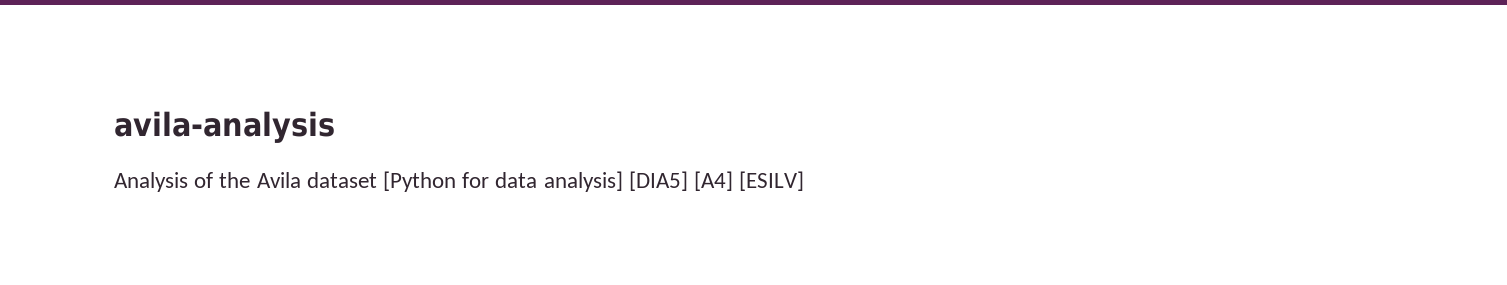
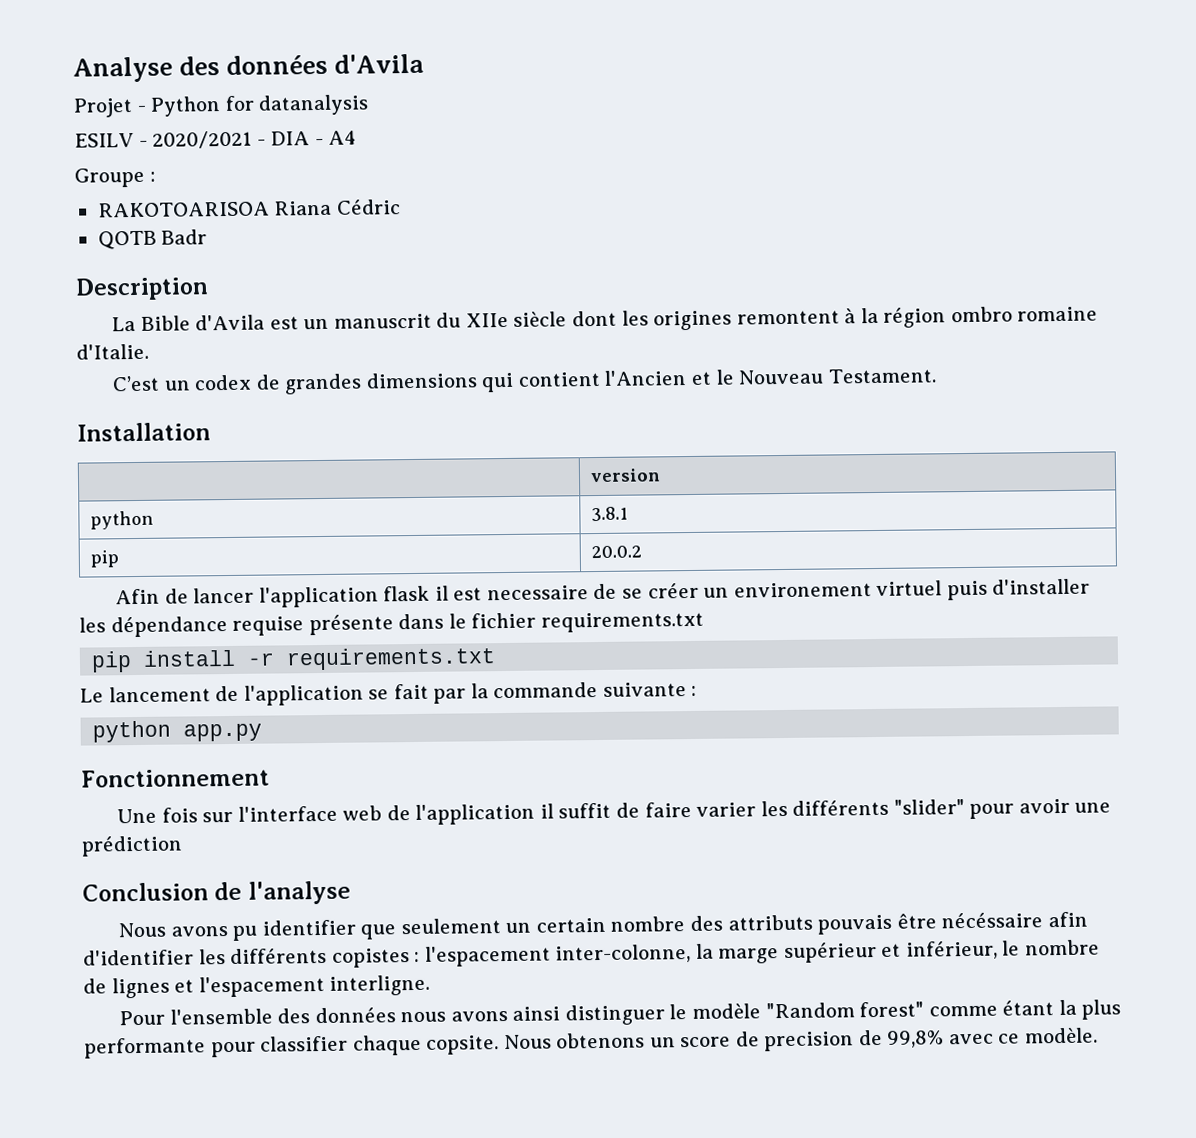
- avila-analysis
- Analysis of the Avila dataset [Python for data analysis] [DIA5] [A4] [ESILV]
+ Analyse des données d'Avila
+ Projet - Python for datanalysis
+ ESILV - 2020/2021 - DIA - A4
+ Groupe :
+ RAKOTOARISOA Riana Cédric
+ QOTB Badr
+ Description
+ La Bible d'Avila est un manuscrit du XIIe siècle dont les origines remontent à la région ombro romaine d'Italie.
+ C’est un codex de grandes dimensions qui contient l'Ancien et le Nouveau Testament.
+ Installation
+ | version
+ python | 3.8.1
+ pip | 20.0.2
+ Afin de lancer l'application flask il est necessaire de se créer un environement virtuel puis d'installer les dépendance requise présente dans le fichier requirements.txt
+ pip install -r requirements.txt
+ Le lancement de l'application se fait par la commande suivante :
+ python app.py
+ Fonctionnement
+ Une fois sur l'interface web de l'application il suffit de faire varier les différents "slider" pour avoir une prédiction
+ Conclusion de l'analyse
+ Nous avons pu identifier que seulement un certain nombre des attributs pouvais être nécéssaire afin d'identifier les différents copistes : l'espacement inter-colonne, la marge supérieur et inférieur, le nombre de lignes et l'espacement interligne.
+ Pour l'ensemble des données nous avons ainsi distinguer le modèle "Random forest" comme étant la plus performante pour classifier chaque copsite. Nous obtenons un score de precision de 99,8% avec ce modèle.

